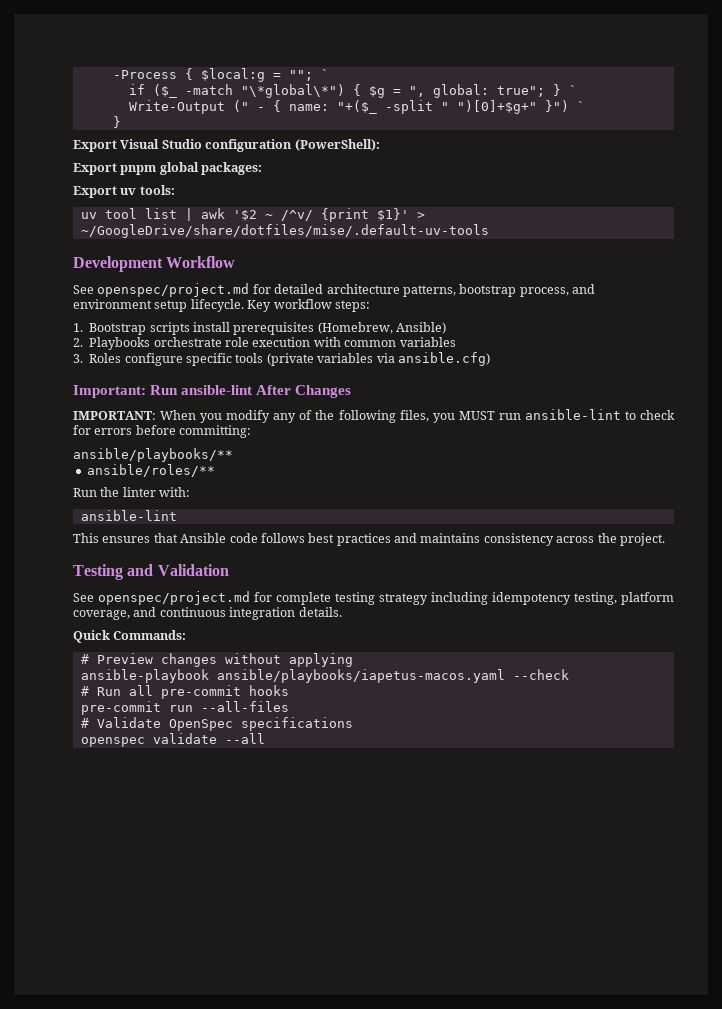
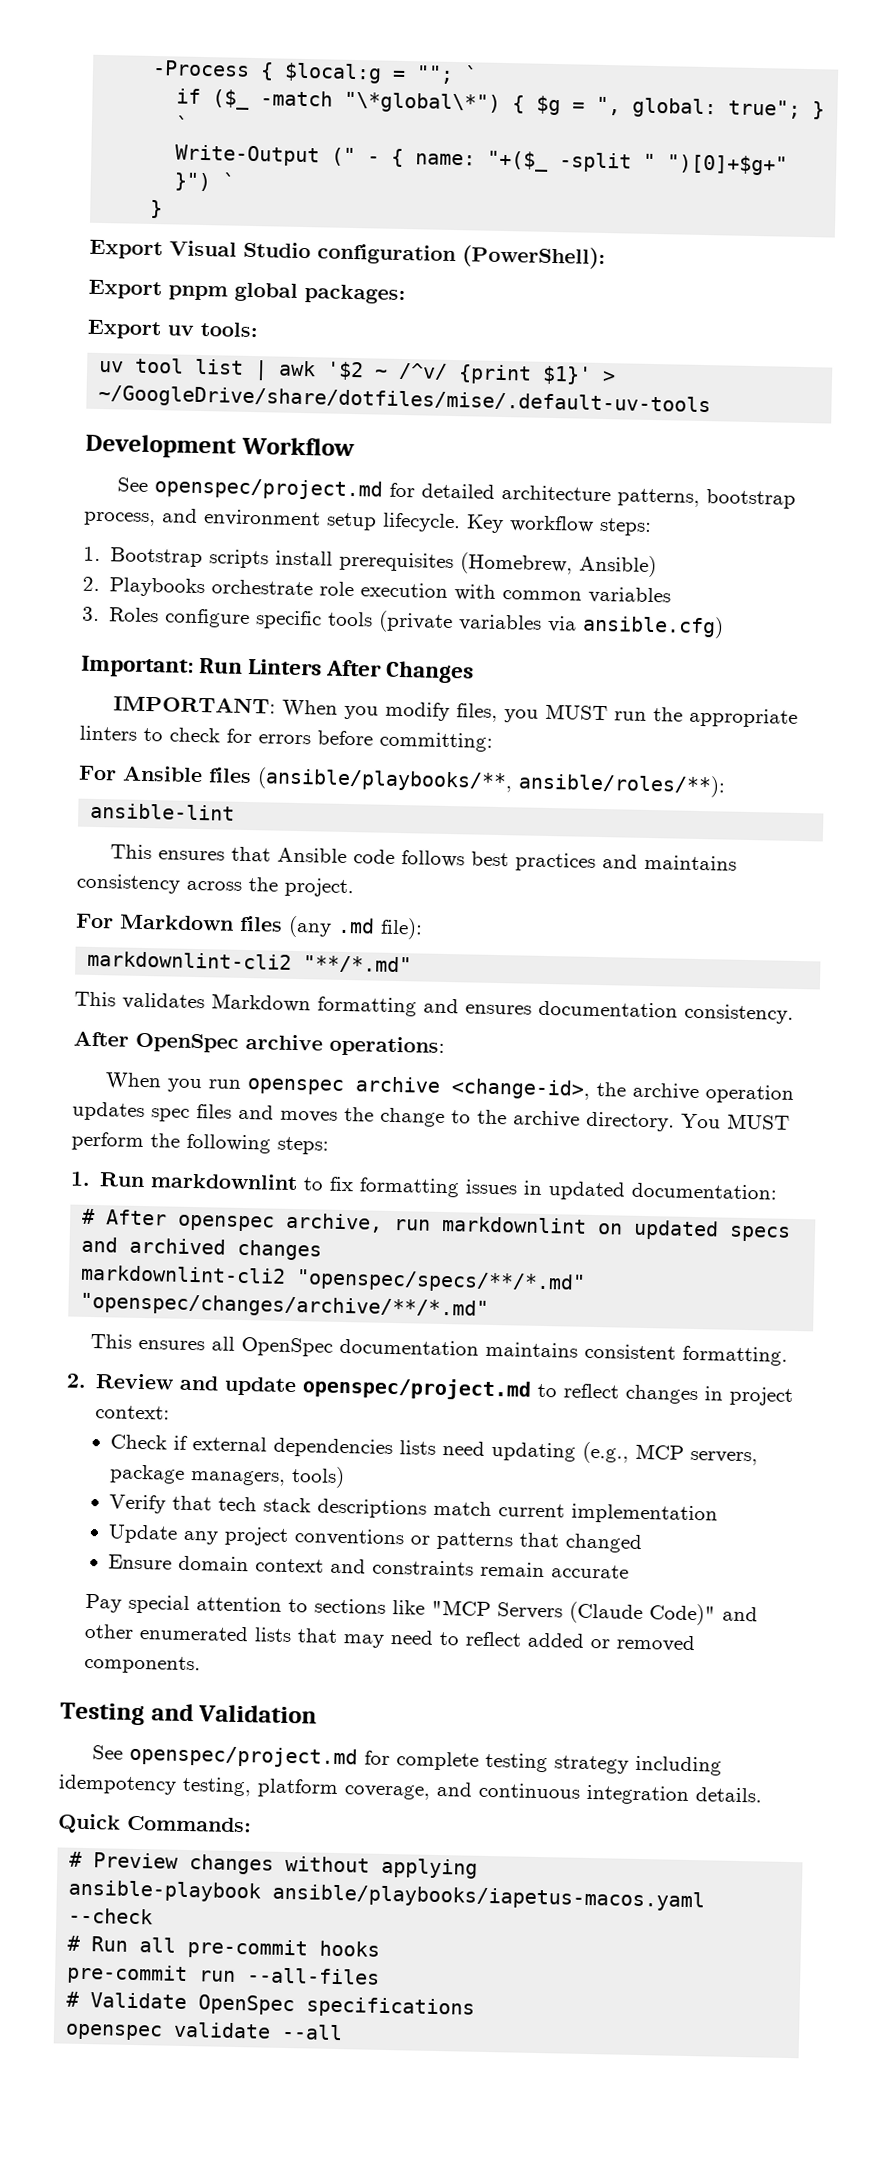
- Important: Run ansible-lint After Changes
+ Important: Run Linters After Changes
- IMPORTANT: When you modify any of the following files, you MUST run ansible-lint to check for errors before committing:
+ IMPORTANT: When you modify files, you MUST run the appropriate linters to check for errors before committing:
- ansible/playbooks/**
- ansible/roles/**
- Run the linter with:
+ For Ansible files (ansible/playbooks/**, ansible/roles/**):
+ For Markdown files (any .md file):
+ markdownlint-cli2 "**/*.md"
+ This validates Markdown formatting and ensures documentation consistency.
+ After OpenSpec archive operations:
+ When you run openspec archive <change-id>, the archive operation updates spec files and moves the change to the archive directory. You MUST perform the following steps:
+ 1. Run markdownlint to fix formatting issues in updated documentation:
+ # After openspec archive, run markdownlint on updated specs and archived changes
+ markdownlint-cli2 "openspec/specs/**/*.md" "openspec/changes/archive/**/*.md"
+ This ensures all OpenSpec documentation maintains consistent formatting.
+ 2. Review and update openspec/project.md to reflect changes in project context:
+ Check if external dependencies lists need updating (e.g., MCP servers, package managers, tools)
+ Verify that tech stack descriptions match current implementation
+ Update any project conventions or patterns that changed
+ Ensure domain context and constraints remain accurate
+ Pay special attention to sections like "MCP Servers (Claude Code)" and other enumerated lists that may need to reflect added or removed components.

